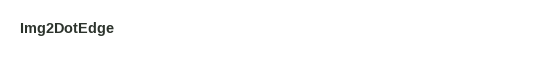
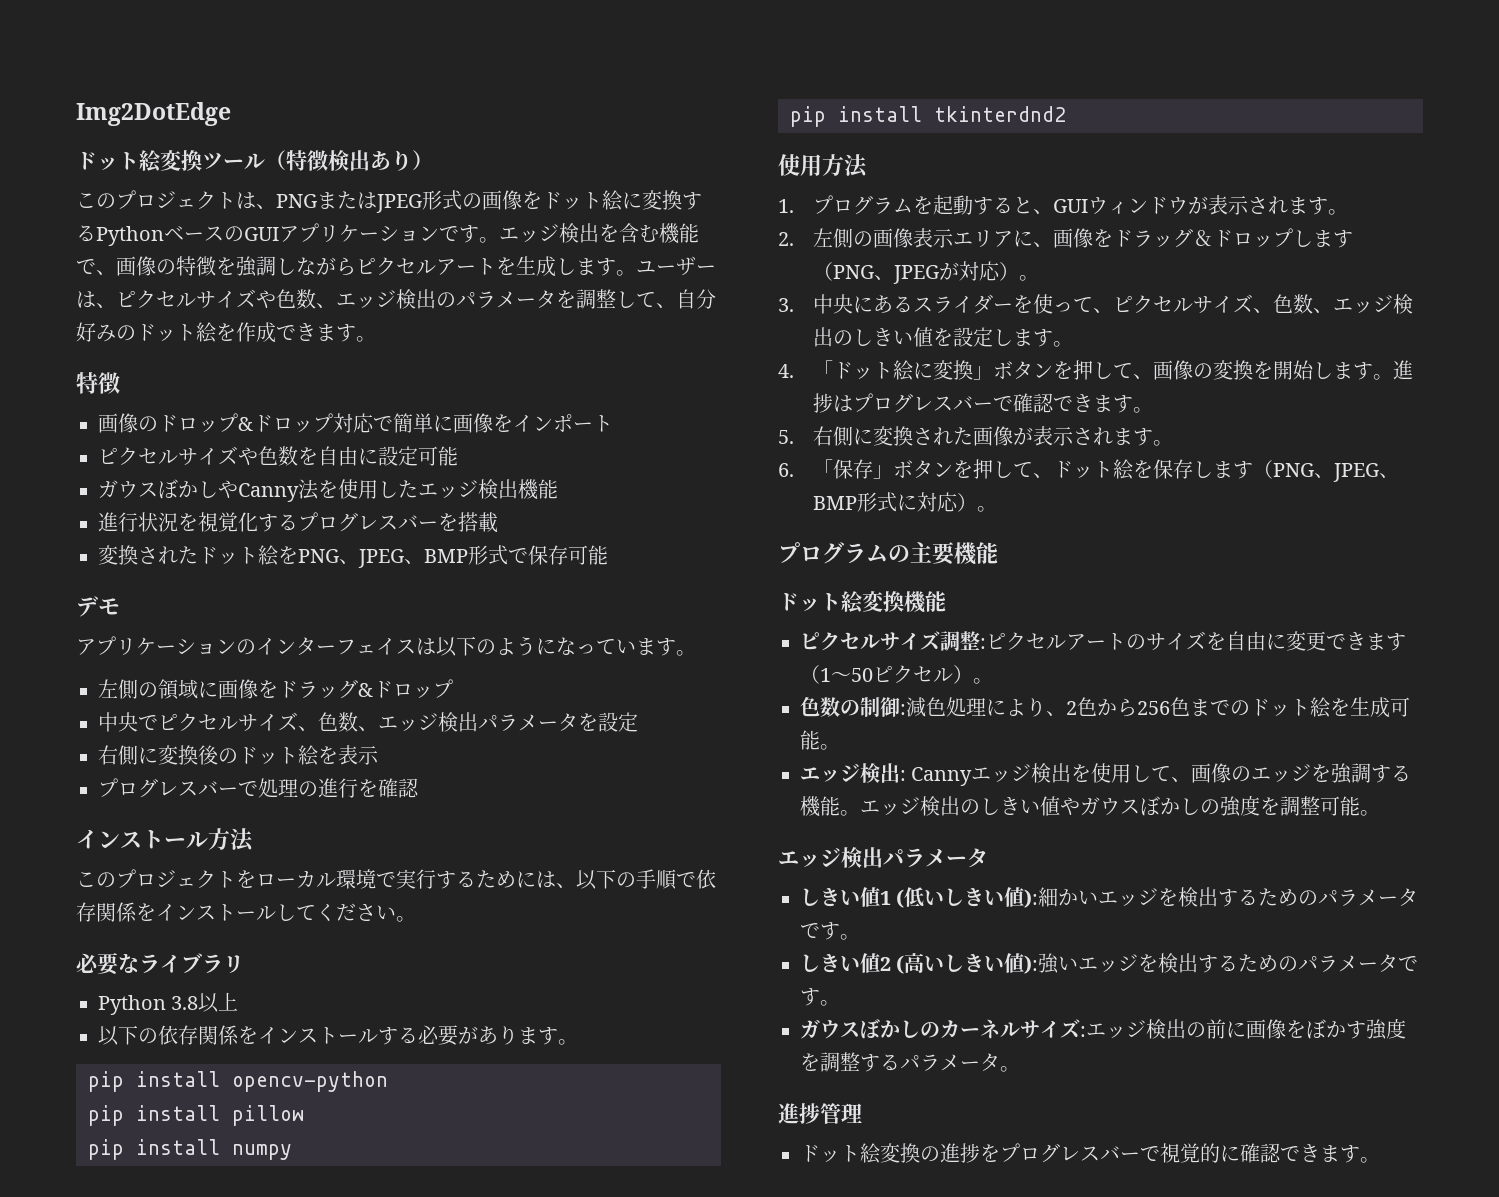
+ ドット絵変換ツール（特徴検出あり）
+ このプロジェクトは、PNGまたはJPEG形式の画像をドット絵に変換するPythonベースのGUIアプリケーションです。エッジ検出を含む機能で、画像の特徴を強調しながらピクセルアートを生成します。ユーザーは、ピクセルサイズや色数、エッジ検出のパラメータを調整して、自分好みのドット絵を作成できます。
+ 特徴
+ 画像のドロップ&ドロップ対応で簡単に画像をインポート
+ ピクセルサイズや色数を自由に設定可能
+ ガウスぼかしやCanny法を使用したエッジ検出機能
+ 進行状況を視覚化するプログレスバーを搭載
+ 変換されたドット絵をPNG、JPEG、BMP形式で保存可能
+ デモ
+ アプリケーションのインターフェイスは以下のようになっています。
+ 左側の領域に画像をドラッグ&ドロップ
+ 中央でピクセルサイズ、色数、エッジ検出パラメータを設定
+ 右側に変換後のドット絵を表示
+ プログレスバーで処理の進行を確認
+ インストール方法
+ このプロジェクトをローカル環境で実行するためには、以下の手順で依存関係をインストールしてください。
+ 必要なライブラリ
+ Python 3.8以上
+ 以下の依存関係をインストールする必要があります。
+ pip install opencv-python
+ pip install pillow
+ pip install numpy
+ pip install tkinterdnd2
+ 使用方法
+ 1.プログラムを起動すると、GUIウィンドウが表示されます。
+ 2.左側の画像表示エリアに、画像をドラッグ＆ドロップします（PNG、JPEGが対応）。
+ 3.中央にあるスライダーを使って、ピクセルサイズ、色数、エッジ検出のしきい値を設定します。
+ 4.「ドット絵に変換」ボタンを押して、画像の変換を開始します。進捗はプログレスバーで確認できます。
+ 5.右側に変換された画像が表示されます。
+ 6.「保存」ボタンを押して、ドット絵を保存します（PNG、JPEG、BMP形式に対応）。
+ プログラムの主要機能
+ ドット絵変換機能
+ ピクセルサイズ調整:ピクセルアートのサイズを自由に変更できます（1〜50ピクセル）。
+ 色数の制御:減色処理により、2色から256色までのドット絵を生成可能。
+ エッジ検出: Cannyエッジ検出を使用して、画像のエッジを強調する機能。エッジ検出のしきい値やガウスぼかしの強度を調整可能。
+ エッジ検出パラメータ
+ しきい値1 (低いしきい値):細かいエッジを検出するためのパラメータです。
+ しきい値2 (高いしきい値):強いエッジを検出するためのパラメータです。
+ ガウスぼかしのカーネルサイズ:エッジ検出の前に画像をぼかす強度を調整するパラメータ。
+ 進捗管理
+ ドット絵変換の進捗をプログレスバーで視覚的に確認できます。

